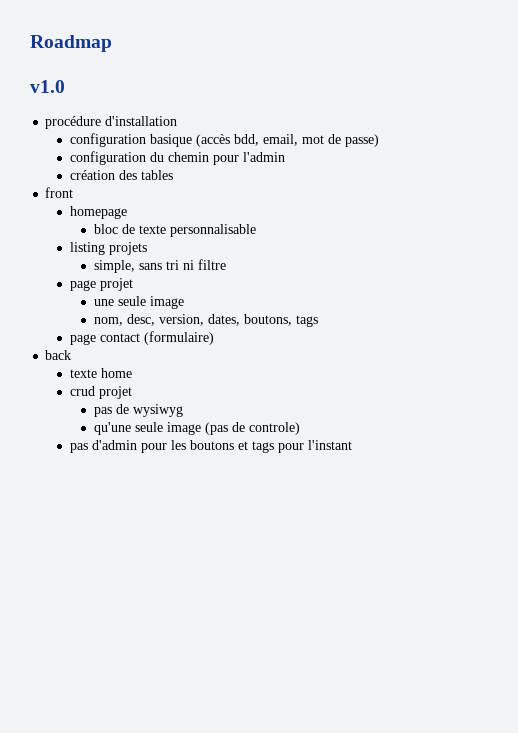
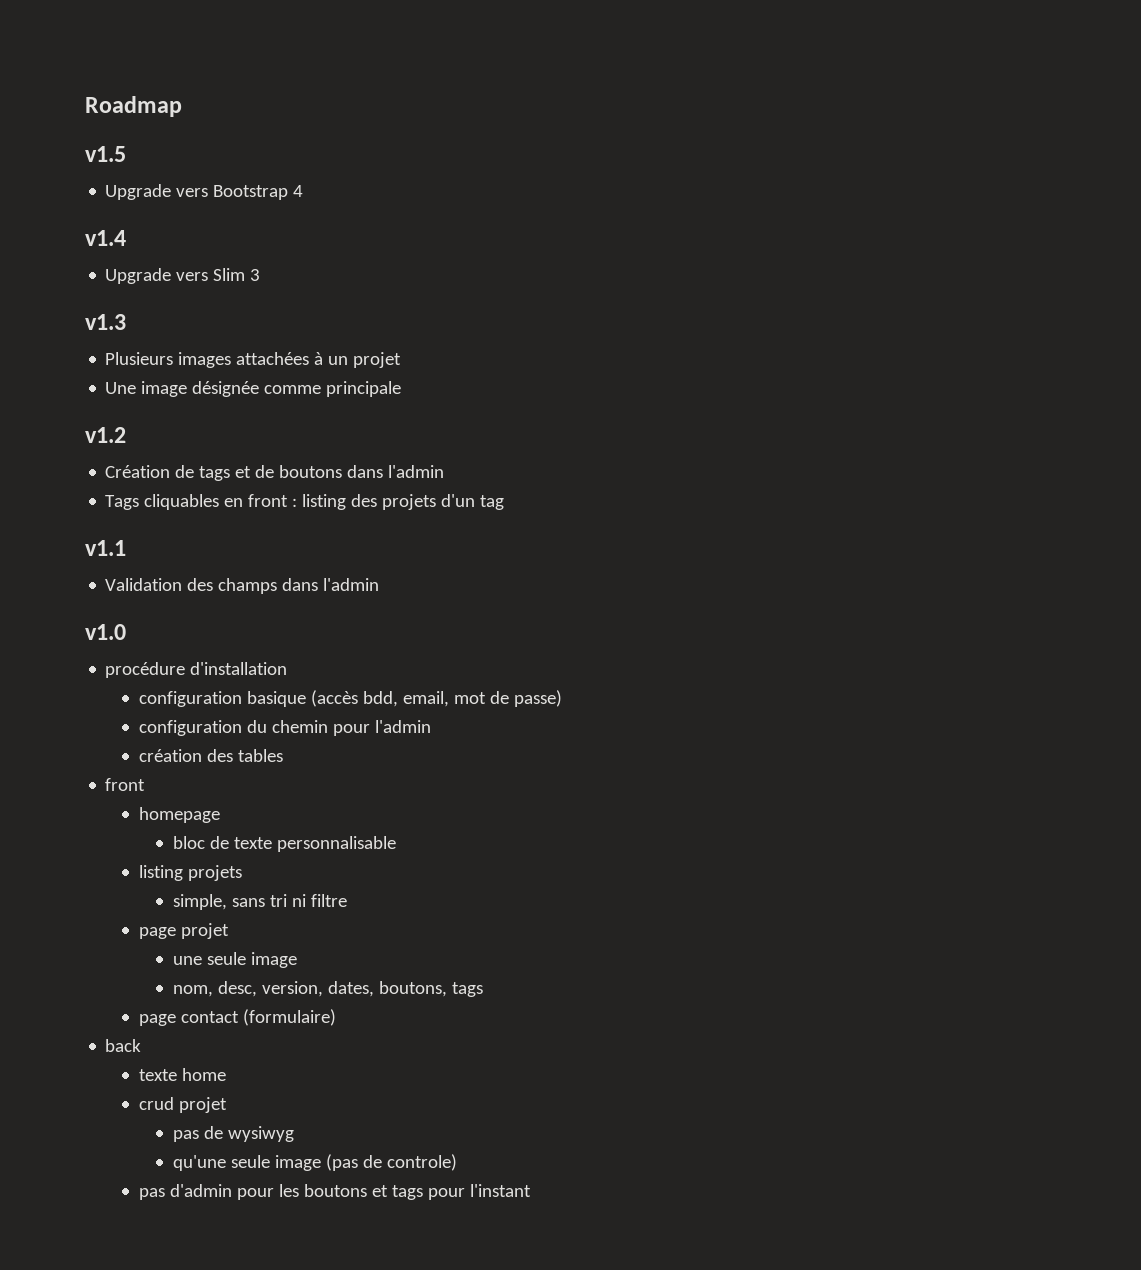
+ v1.5
+ Upgrade vers Bootstrap 4
+ v1.4
+ Upgrade vers Slim 3
+ v1.3
+ Plusieurs images attachées à un projet
+ Une image désignée comme principale
+ v1.2
+ Création de tags et de boutons dans l'admin
+ Tags cliquables en front : listing des projets d'un tag
+ v1.1
+ Validation des champs dans l'admin

